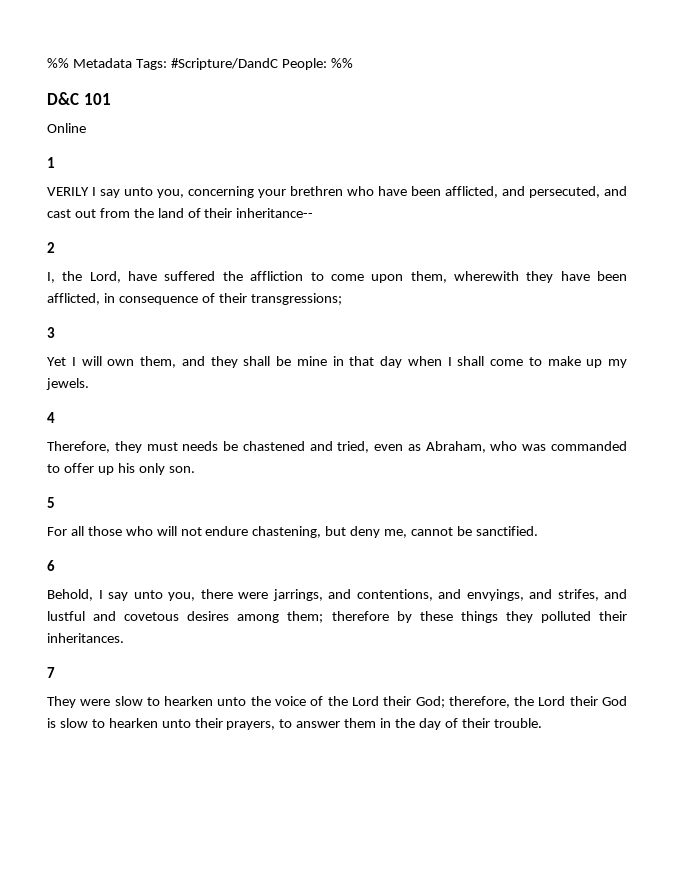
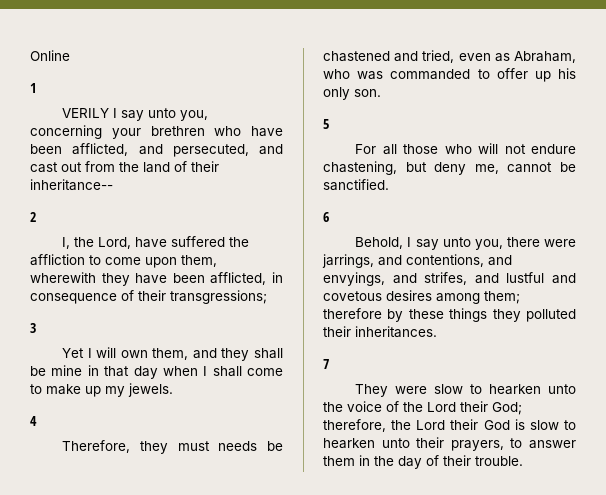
- %% Metadata Tags: #Scripture/DandC People: %%
- D&C 101

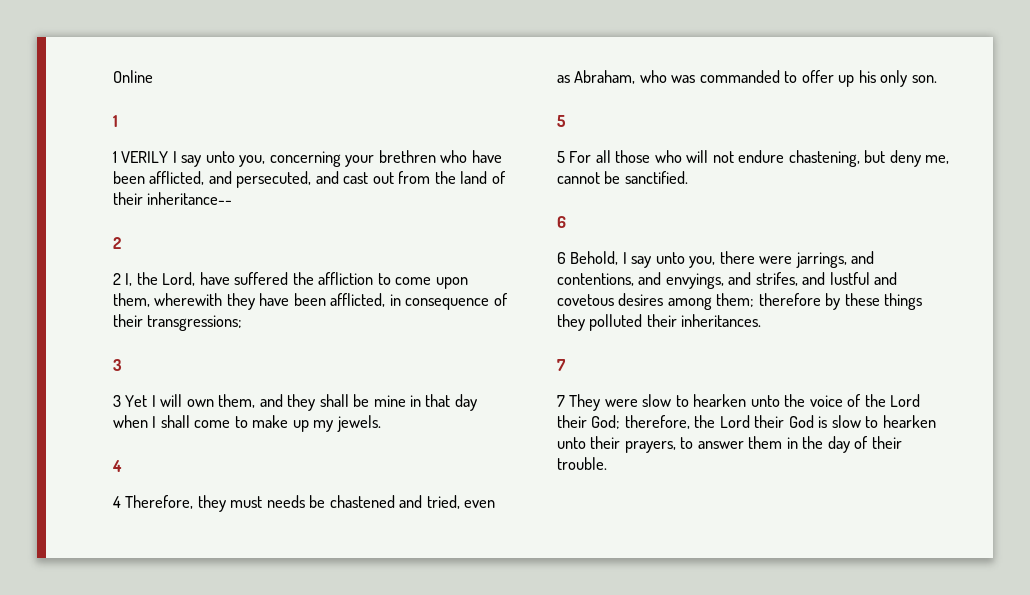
- VERILY I say unto you, concerning your brethren who have been afflicted, and persecuted, and cast out from the land of their inheritance--
+ 1 VERILY I say unto you, concerning your brethren who have been afflicted, and persecuted, and cast out from the land of their inheritance--
- I, the Lord, have suffered the affliction to come upon them, wherewith they have been afflicted, in consequence of their transgressions;
+ 2 I, the Lord, have suffered the affliction to come upon them, wherewith they have been afflicted, in consequence of their transgressions;
- Yet I will own them, and they shall be mine in that day when I shall come to make up my jewels.
+ 3 Yet I will own them, and they shall be mine in that day when I shall come to make up my jewels.
- Therefore, they must needs be chastened and tried, even as Abraham, who was commanded to offer up his only son.
+ 4 Therefore, they must needs be chastened and tried, even as Abraham, who was commanded to offer up his only son.
- For all those who will not endure chastening, but deny me, cannot be sanctified.
+ 5 For all those who will not endure chastening, but deny me, cannot be sanctified.
- Behold, I say unto you, there were jarrings, and contentions, and envyings, and strifes, and lustful and covetous desires among them; therefore by these things they polluted their inheritances.
+ 6 Behold, I say unto you, there were jarrings, and contentions, and envyings, and strifes, and lustful and covetous desires among them; therefore by these things they polluted their inheritances.
- They were slow to hearken unto the voice of the Lord their God; therefore, the Lord their God is slow to hearken unto their prayers, to answer them in the day of their trouble.
+ 7 They were slow to hearken unto the voice of the Lord their God; therefore, the Lord their God is slow to hearken unto their prayers, to answer them in the day of their trouble.

